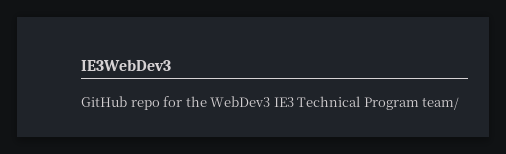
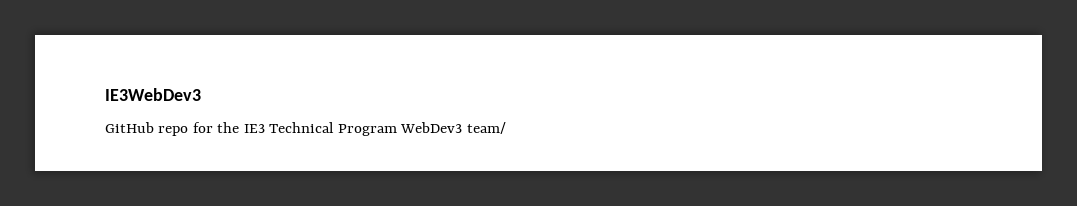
- GitHub repo for the WebDev3 IE3 Technical Program team/
+ GitHub repo for the IE3 Technical Program WebDev3 team/

